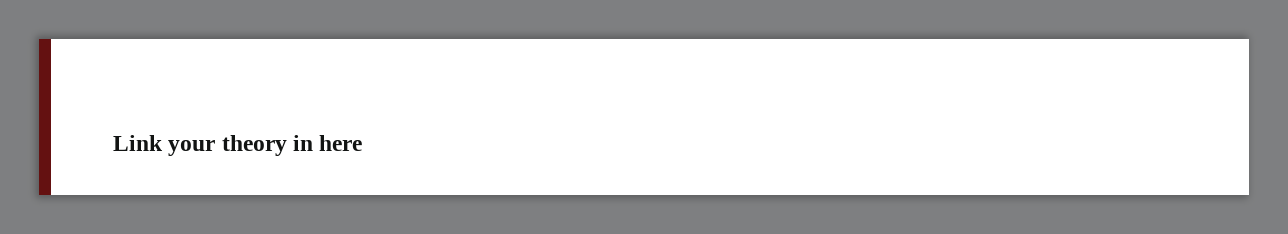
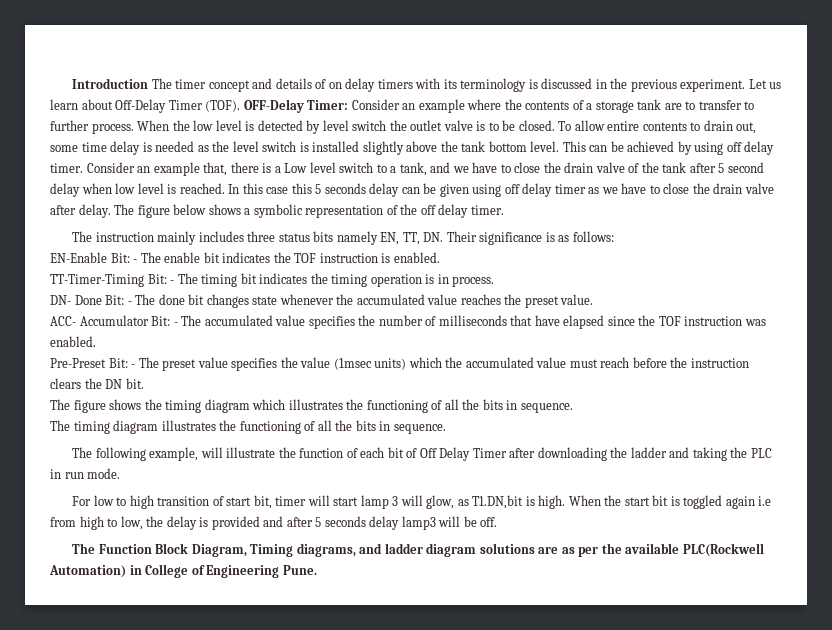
- Link your theory in here
+ Introduction The timer concept and details of on delay timers with its terminology is discussed in the previous experiment. Let us learn about Off-Delay Timer (TOF). OFF-Delay Timer: Consider an example where the contents of a storage tank are to transfer to further process. When the low level is detected by level switch the outlet valve is to be closed. To allow entire contents to drain out, some time delay is needed as the level switch is installed slightly above the tank bottom level. This can be achieved by using off delay timer. Consider an example that, there is a Low level switch to a tank, and we have to close the drain valve of the tank after 5 second delay when low level is reached. In this case this 5 seconds delay can be given using off delay timer as we have to close the drain valve after delay. The figure below shows a symbolic representation of the off delay timer.
+ The instruction mainly includes three status bits namely EN, TT, DN. Their significance is as follows:
+ EN-Enable Bit: - The enable bit indicates the TOF instruction is enabled.
+ TT-Timer-Timing Bit: - The timing bit indicates the timing operation is in process.
+ DN- Done Bit: - The done bit changes state whenever the accumulated value reaches the preset value.
+ ACC- Accumulator Bit: - The accumulated value specifies the number of milliseconds that have elapsed since the TOF instruction was enabled.
+ Pre-Preset Bit: - The preset value specifies the value (1msec units) which the accumulated value must reach before the instruction clears the DN bit.
+ The figure shows the timing diagram which illustrates the functioning of all the bits in sequence.
+ The timing diagram illustrates the functioning of all the bits in sequence.
+ The following example, will illustrate the function of each bit of Off Delay Timer after downloading the ladder and taking the PLC in run mode.
+ For low to high transition of start bit, timer will start lamp 3 will glow, as T1.DN,bit is high. When the start bit is toggled again i.e from high to low, the delay is provided and after 5 seconds delay lamp3 will be off.
+ The Function Block Diagram, Timing diagrams, and ladder diagram solutions are as per the available PLC(Rockwell Automation) in College of Engineering Pune.

